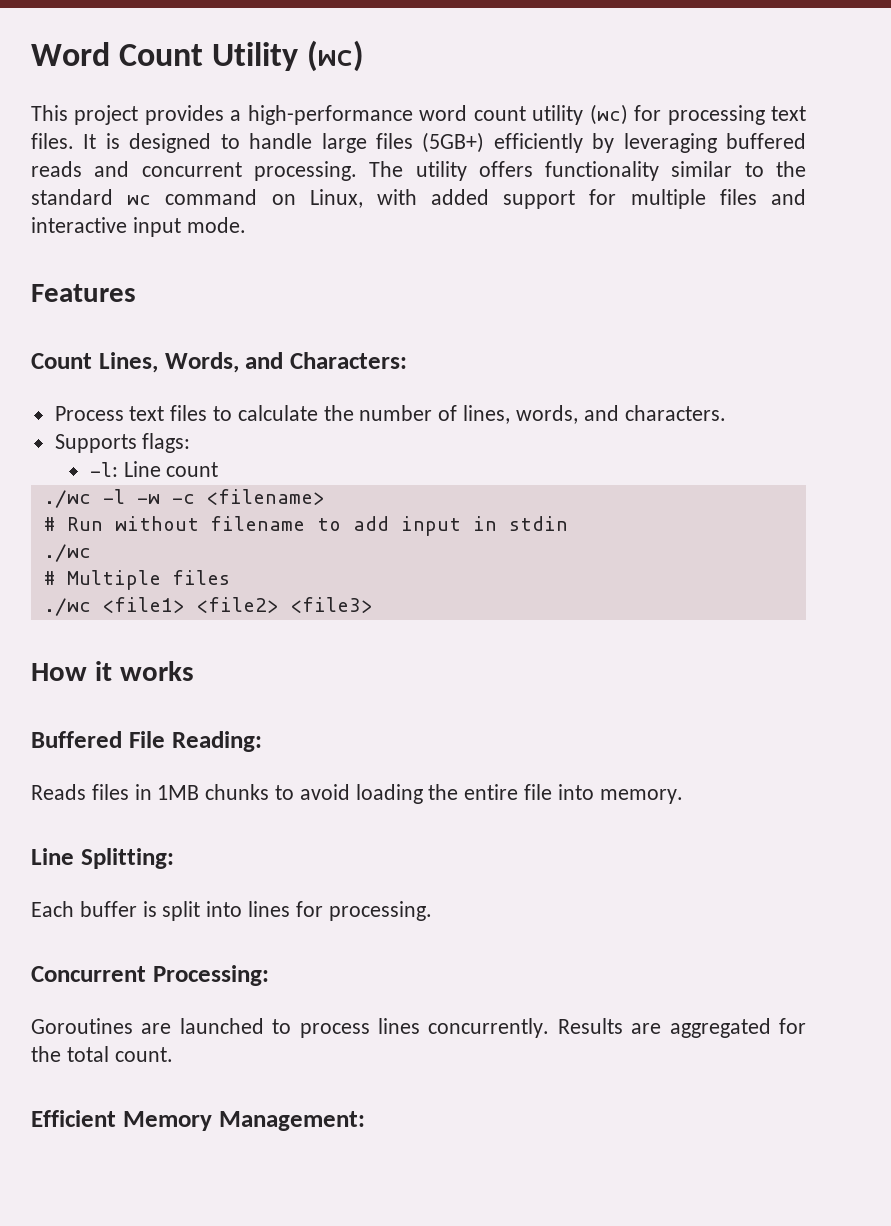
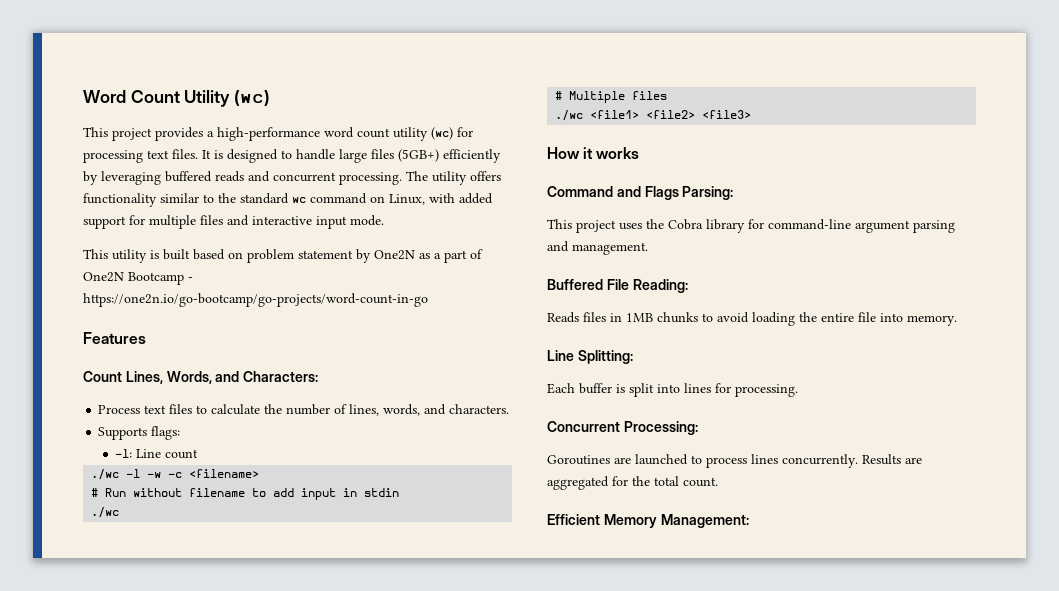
+ This utility is built based on problem statement by One2N as a part of One2N Bootcamp - https://one2n.io/go-bootcamp/go-projects/word-count-in-go
+ Command and Flags Parsing:
+ This project uses the Cobra library for command-line argument parsing and management.

